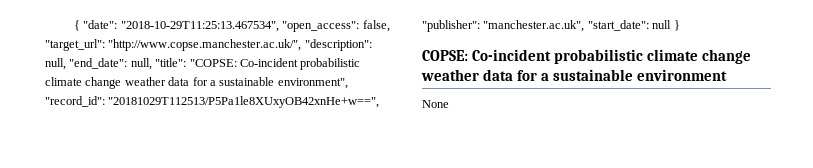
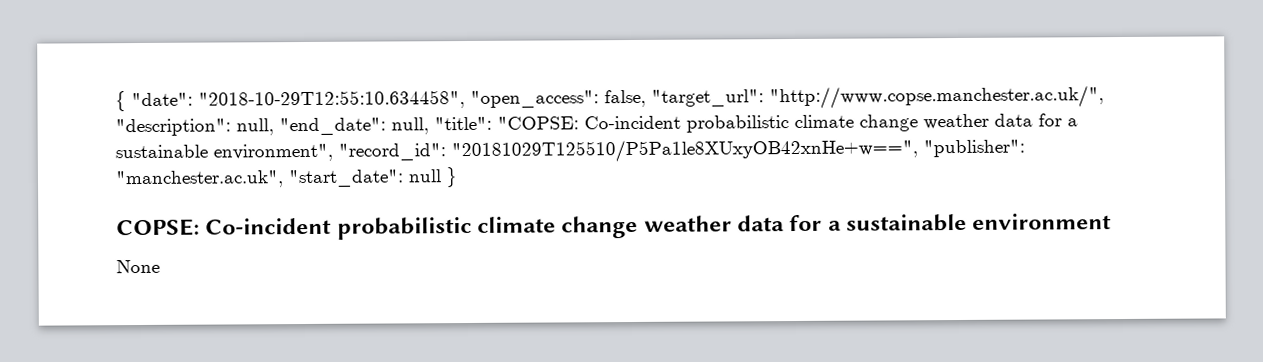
- { "date": "2018-10-29T11:25:13.467534", "open_access": false, "target_url": "http://www.copse.manchester.ac.uk/", "description": null, "end_date": null, "title": "COPSE: Co-incident probabilistic climate change weather data for a sustainable environment", "record_id": "20181029T112513/P5Pa1le8XUxyOB42xnHe+w==", "publisher": "manchester.ac.uk", "start_date": null }
+ { "date": "2018-10-29T12:55:10.634458", "open_access": false, "target_url": "http://www.copse.manchester.ac.uk/", "description": null, "end_date": null, "title": "COPSE: Co-incident probabilistic climate change weather data for a sustainable environment", "record_id": "20181029T125510/P5Pa1le8XUxyOB42xnHe+w==", "publisher": "manchester.ac.uk", "start_date": null }

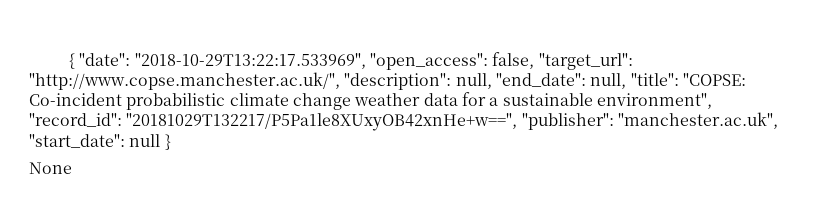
- { "date": "2018-10-29T12:55:10.634458", "open_access": false, "target_url": "http://www.copse.manchester.ac.uk/", "description": null, "end_date": null, "title": "COPSE: Co-incident probabilistic climate change weather data for a sustainable environment", "record_id": "20181029T125510/P5Pa1le8XUxyOB42xnHe+w==", "publisher": "manchester.ac.uk", "start_date": null }
+ { "date": "2018-10-29T13:22:17.533969", "open_access": false, "target_url": "http://www.copse.manchester.ac.uk/", "description": null, "end_date": null, "title": "COPSE: Co-incident probabilistic climate change weather data for a sustainable environment", "record_id": "20181029T132217/P5Pa1le8XUxyOB42xnHe+w==", "publisher": "manchester.ac.uk", "start_date": null }
- COPSE: Co-incident probabilistic climate change weather data for a sustainable environment

